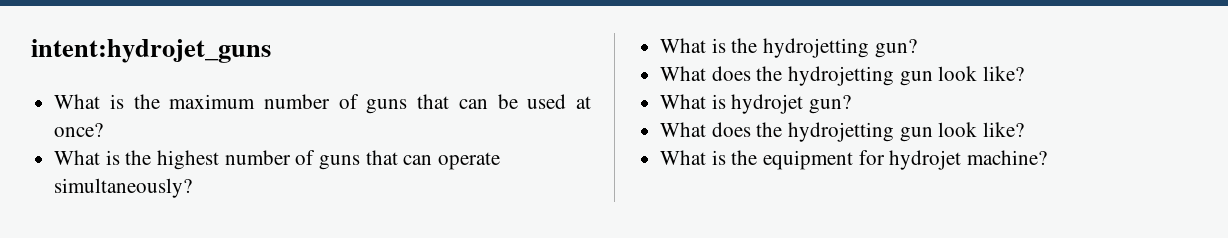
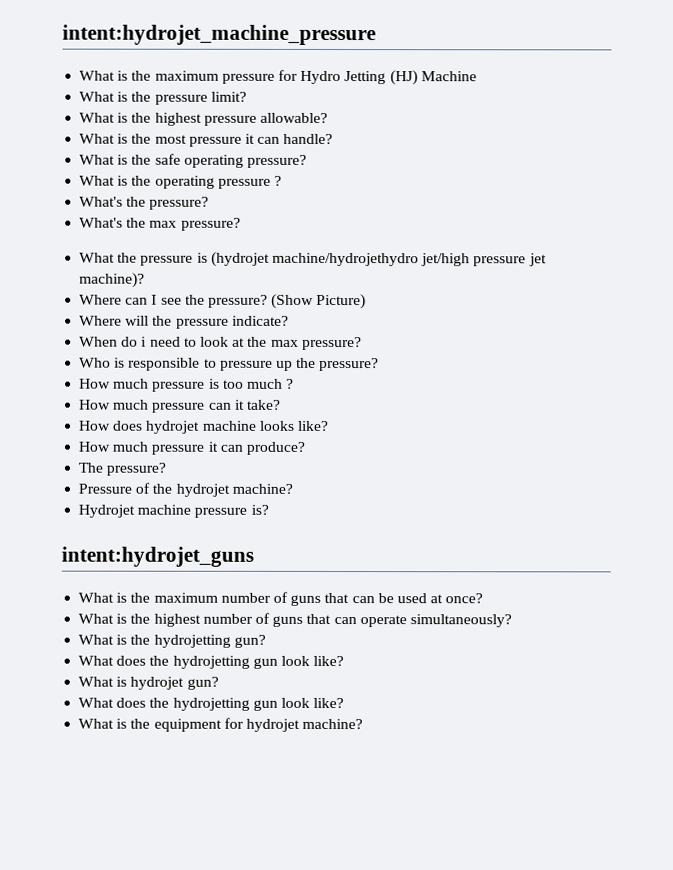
+ intent:hydrojet_machine_pressure
+ What is the maximum pressure for Hydro Jetting (HJ) Machine
+ What is the pressure limit?
+ What is the highest pressure allowable?
+ What is the most pressure it can handle?
+ What is the safe operating pressure?
+ What is the operating pressure ?
+ What's the pressure?
+ What's the max pressure?
+ What the pressure is (hydrojet machine/hydrojethydro jet/high pressure jet machine)?
+ Where can I see the pressure? (Show Picture)
+ Where will the pressure indicate?
+ When do i need to look at the max pressure?
+ Who is responsible to pressure up the pressure?
+ How much pressure is too much ?
+ How much pressure can it take?
+ How does hydrojet machine looks like?
+ How much pressure it can produce?
+ The pressure?
+ Pressure of the hydrojet machine?
+ Hydrojet machine pressure is?

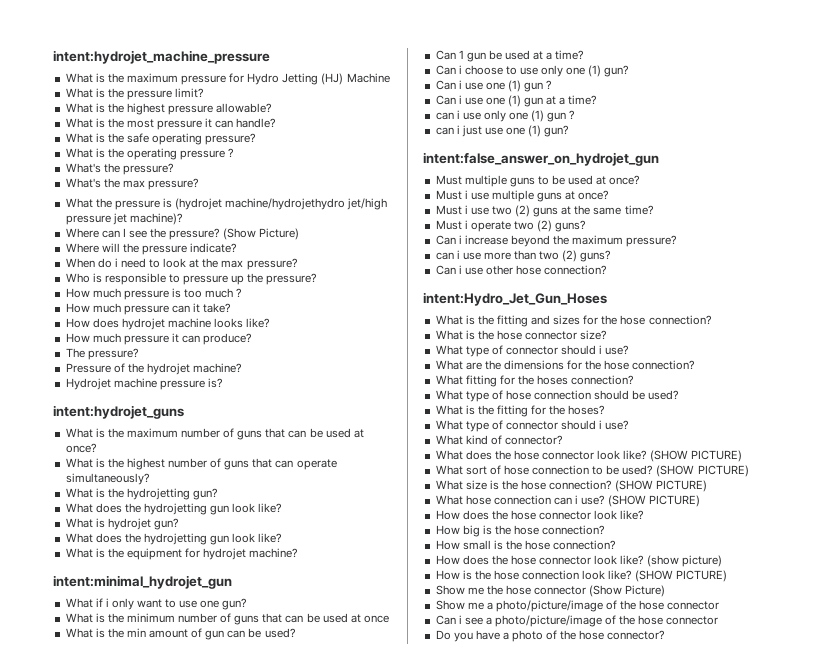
+ intent:minimal_hydrojet_gun
+ What if i only want to use one gun?
+ What is the minimum number of guns that can be used at once
+ What is the min amount of gun can be used?
+ Can 1 gun be used at a time?
+ Can i choose to use only one (1) gun?
+ Can i use one (1) gun ?
+ Can i use one (1) gun at a time?
+ can i use only one (1) gun ?
+ can i just use one (1) gun?
+ intent:false_answer_on_hydrojet_gun
+ Must multiple guns to be used at once?
+ Must i use multiple guns at once?
+ Must i use two (2) guns at the same time?
+ Must i operate two (2) guns?
+ Can i increase beyond the maximum pressure?
+ can i use more than two (2) guns?
+ Can i use other hose connection?
+ intent:Hydro_Jet_Gun_Hoses
+ What is the fitting and sizes for the hose connection?
+ What is the hose connector size?
+ What type of connector should i use?
+ What are the dimensions for the hose connection?
+ What fitting for the hoses connection?
+ What type of hose connection should be used?
+ What is the fitting for the hoses?
+ What type of connector should i use?
+ What kind of connector?
+ What does the hose connector look like? (SHOW PICTURE)
+ What sort of hose connection to be used? (SHOW PICTURE)
+ What size is the hose connection? (SHOW PICTURE)
+ What hose connection can i use? (SHOW PICTURE)
+ How does the hose connector look like?
+ How big is the hose connection?
+ How small is the hose connection?
+ How does the hose connector look like? (show picture)
+ How is the hose connection look like? (SHOW PICTURE)
+ Show me the hose connector (Show Picture)
+ Show me a photo/picture/image of the hose connector
+ Can i see a photo/picture/image of the hose connector
+ Do you have a photo of the hose connector?

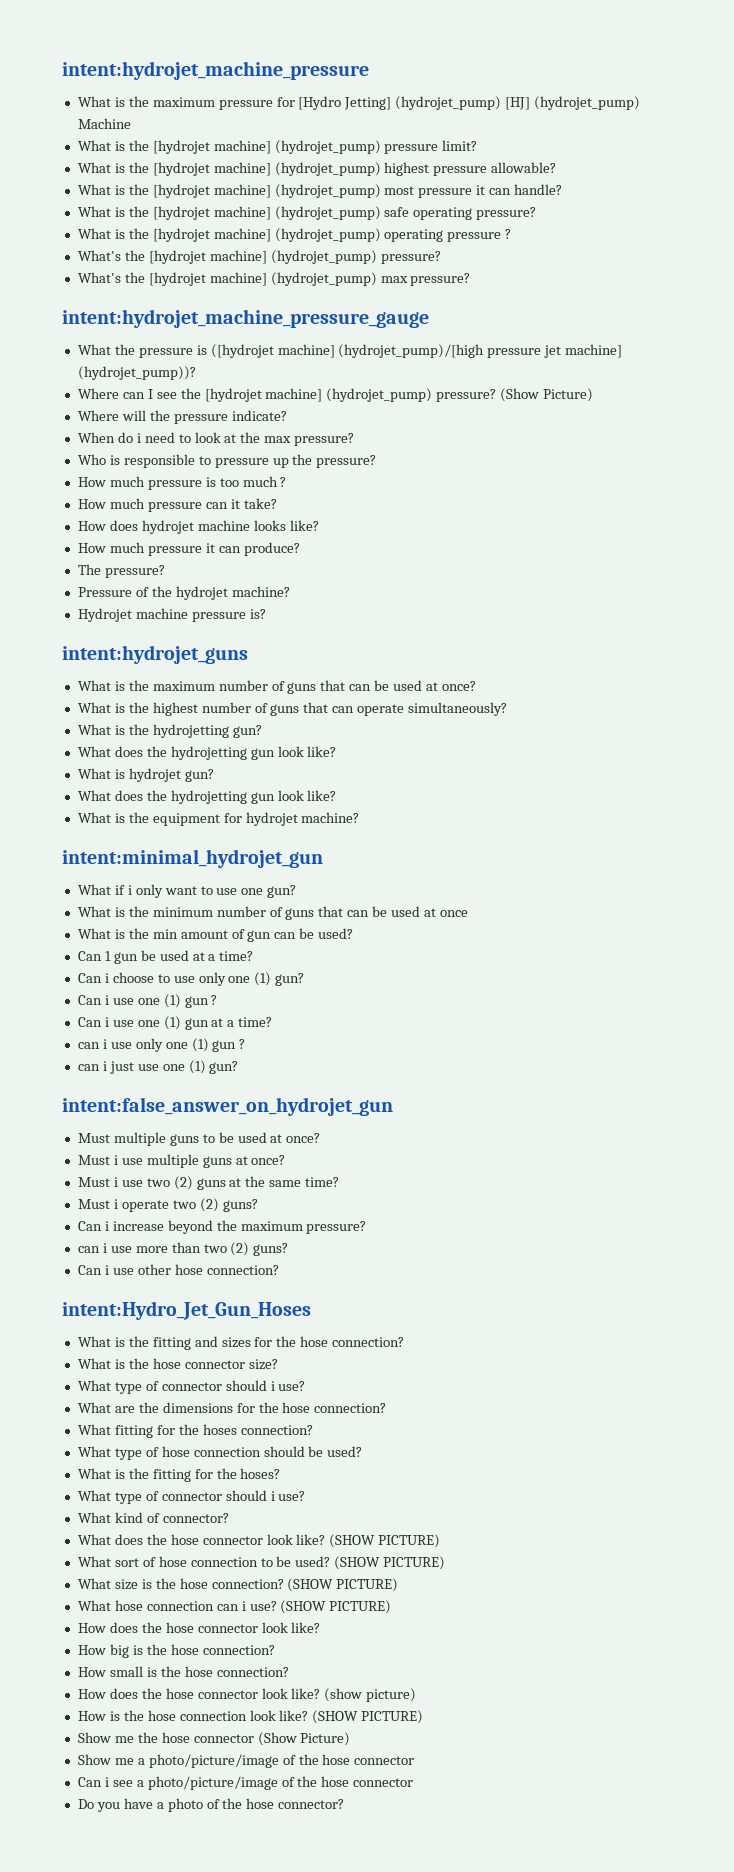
- What is the maximum pressure for Hydro Jetting (HJ) Machine
+ What is the maximum pressure for [Hydro Jetting] (hydrojet_pump) [HJ] (hydrojet_pump) Machine
- What is the pressure limit?
+ What is the [hydrojet machine] (hydrojet_pump) pressure limit?
- What is the highest pressure allowable?
+ What is the [hydrojet machine] (hydrojet_pump) highest pressure allowable?
- What is the most pressure it can handle?
+ What is the [hydrojet machine] (hydrojet_pump) most pressure it can handle?
- What is the safe operating pressure?
+ What is the [hydrojet machine] (hydrojet_pump) safe operating pressure?
- What is the operating pressure ?
+ What is the [hydrojet machine] (hydrojet_pump) operating pressure ?
- What's the pressure?
+ What's the [hydrojet machine] (hydrojet_pump) pressure?
- What's the max pressure?
+ What's the [hydrojet machine] (hydrojet_pump) max pressure?
+ intent:hydrojet_machine_pressure_gauge
- What the pressure is (hydrojet machine/hydrojethydro jet/high pressure jet machine)?
+ What the pressure is ([hydrojet machine] (hydrojet_pump)/[high pressure jet machine] (hydrojet_pump))?
- Where can I see the pressure?
+ Where can I see the [hydrojet machine] (hydrojet_pump) pressure?

